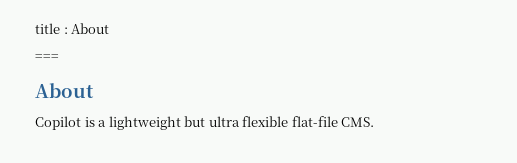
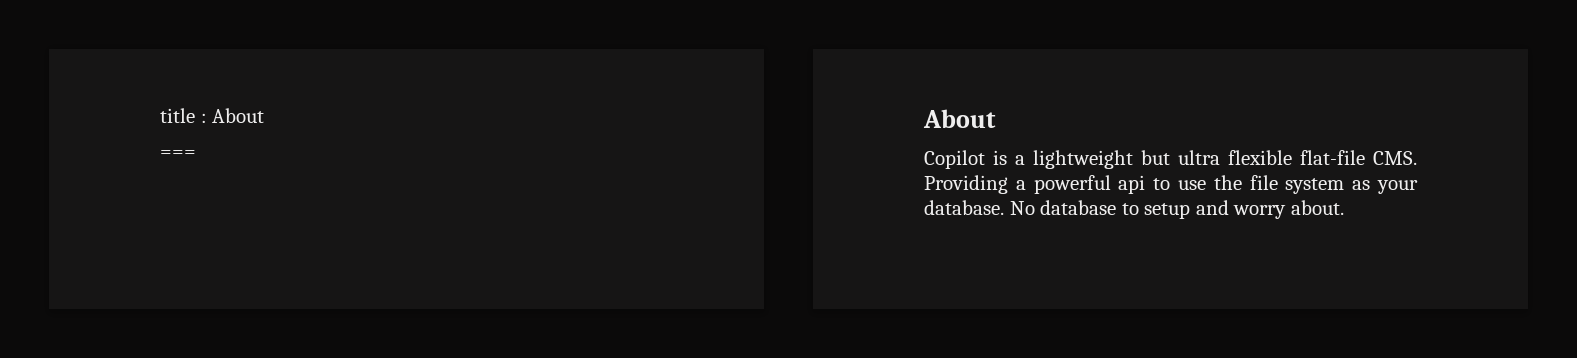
- Copilot is a lightweight but ultra flexible flat-file CMS.
+ Copilot is a lightweight but ultra flexible flat-file CMS. Providing a powerful api to use the file system as your database. No database to setup and worry about.

